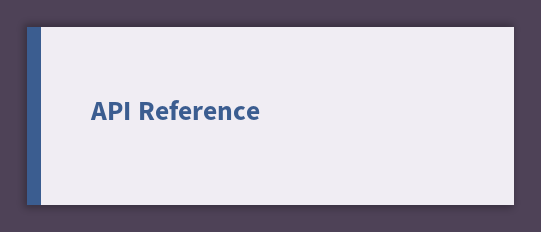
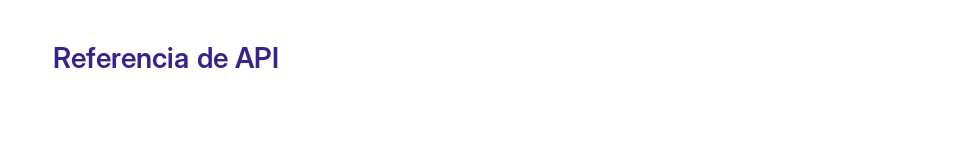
- API Reference
+ Referencia de API

